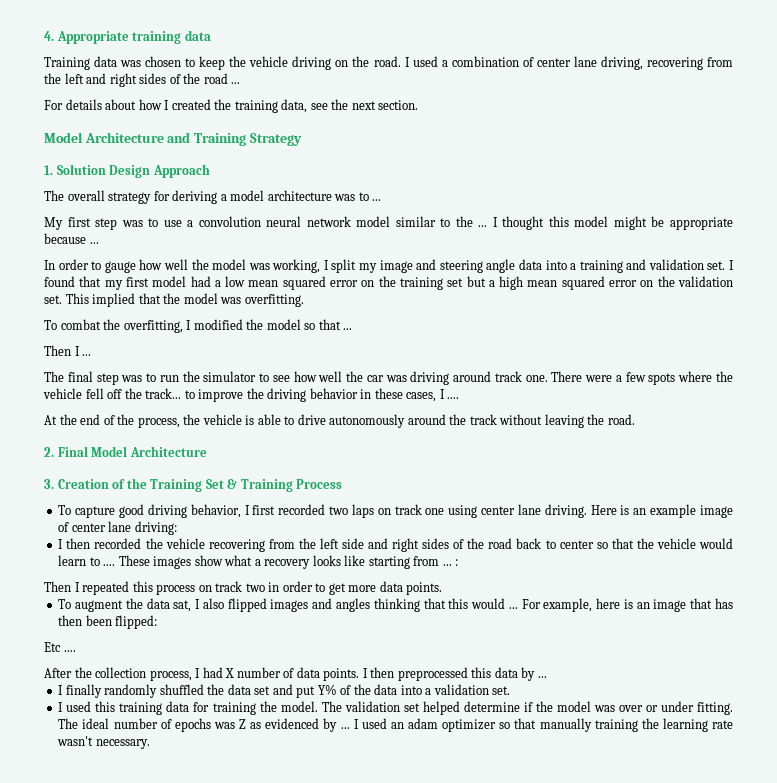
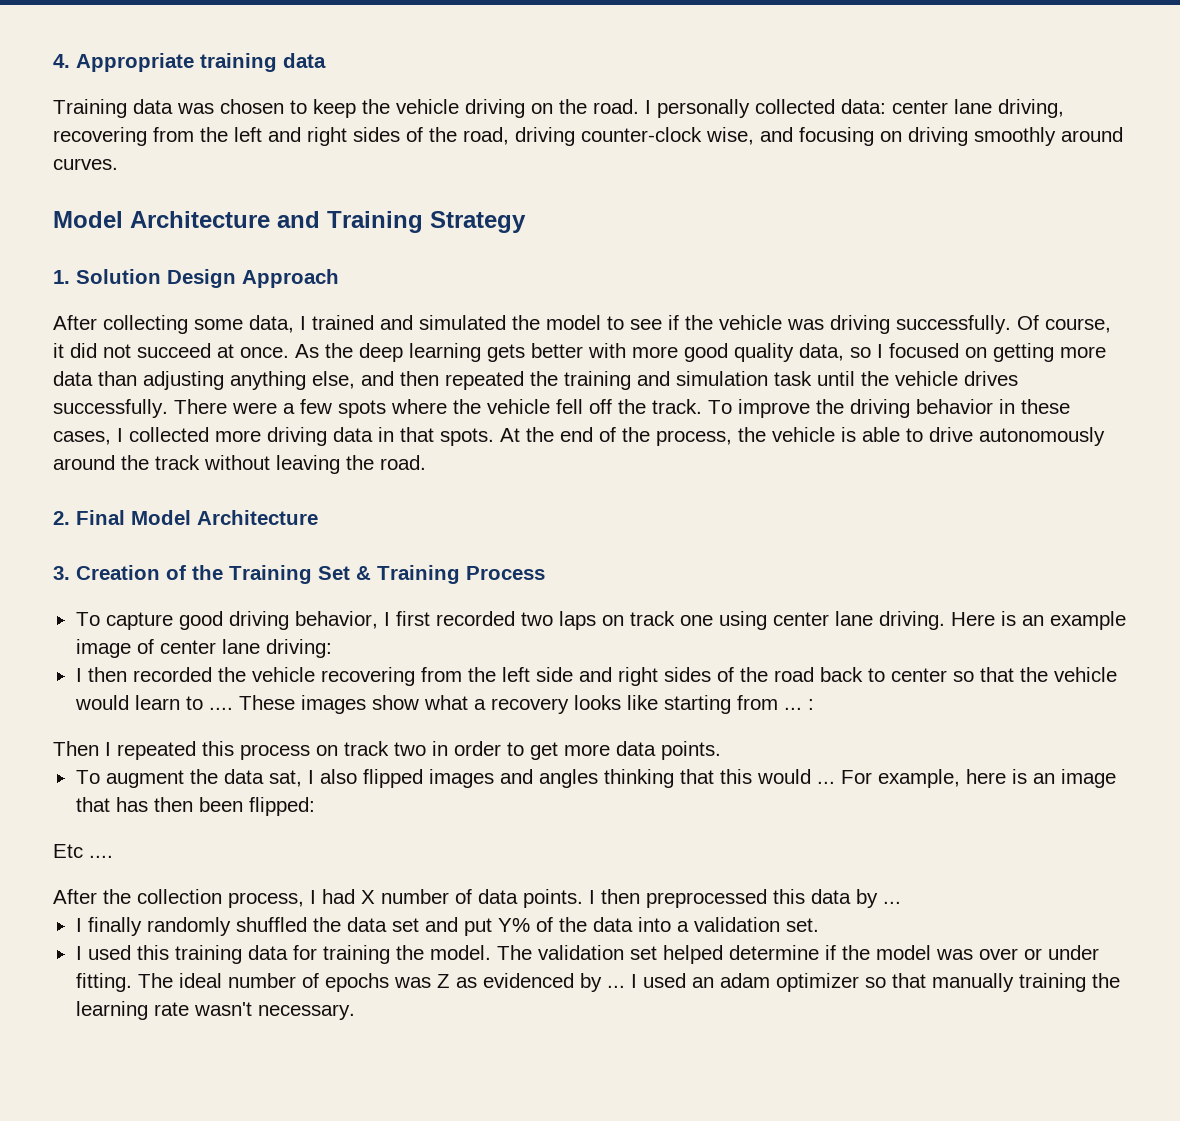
- I used a combination of center lane driving, recovering from the left and right sides of the road ...
- For details about how I created the training data, see the next section.
+ I personally collected data: center lane driving, recovering from the left and right sides of the road, driving counter-clock wise, and focusing on driving smoothly around curves.
- The overall strategy for deriving a model architecture was to ...
- My first step was to use a convolution neural network model similar to the ... I thought this model might be appropriate because ...
- In order to gauge how well the model was working, I split my image and steering angle data into a training and validation set. I found that my first model had a low mean squared error on the training set but a high mean squared error on the validation set. This implied that the model was overfitting.
- To combat the overfitting, I modified the model so that ...
- Then I ...
- The final step was to run the simulator to see how well the car was driving around track one.
+ After collecting some data, I trained and simulated the model to see if the vehicle was driving successfully. Of course, it did not succeed at once. As the deep learning gets better with more good quality data, so I focused on getting more data than adjusting anything else, and then repeated the training and simulation task until the vehicle drives successfully.
- There were a few spots where the vehicle fell off the track... to improve the driving behavior in these cases, I ....
- At the end of the process, the vehicle is able to drive autonomously around the track without leaving the road.
+ There were a few spots where the vehicle fell off the track. To improve the driving behavior in these cases, I collected more driving data in that spots. At the end of the process, the vehicle is able to drive autonomously around the track without leaving the road.

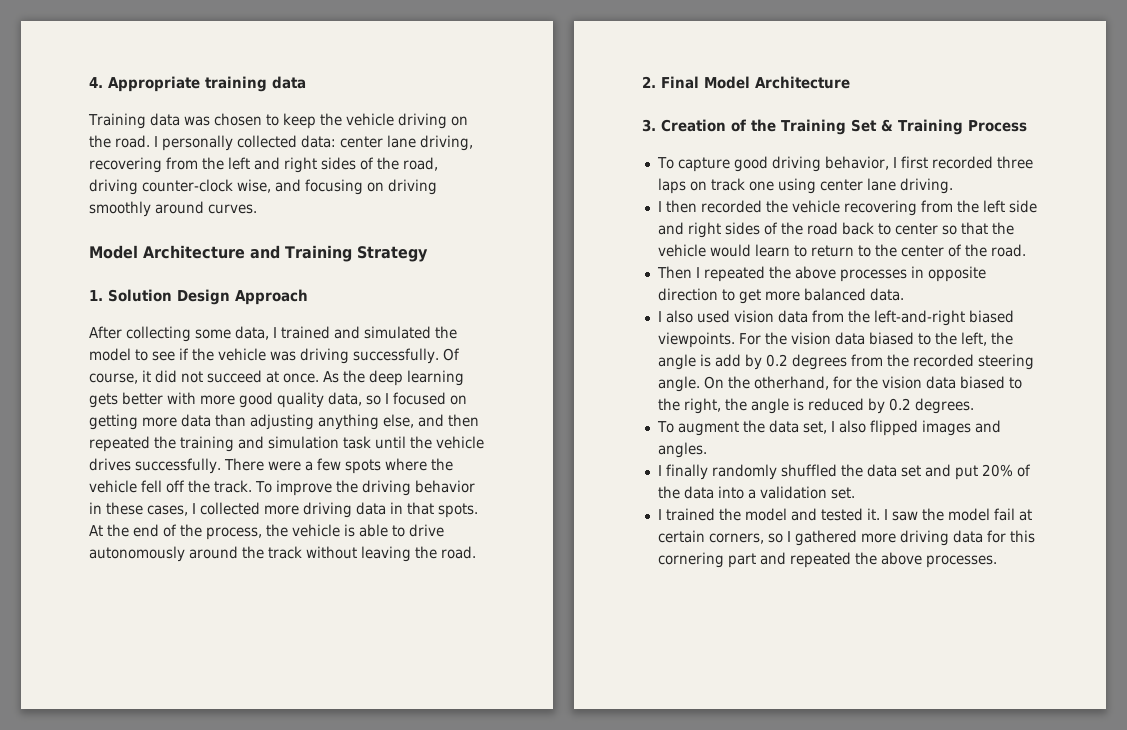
- To capture good driving behavior, I first recorded two laps on track one using center lane driving. Here is an example image of center lane driving:
+ To capture good driving behavior, I first recorded three laps on track one using center lane driving.
- I then recorded the vehicle recovering from the left side and right sides of the road back to center so that the vehicle would learn to .... These images show what a recovery looks like starting from ... :
- Then I repeated this process on track two in order to get more data points.
+ I then recorded the vehicle recovering from the left side and right sides of the road back to center so that the vehicle would learn to return to the center of the road.
+ Then I repeated the above processes in opposite direction to get more balanced data.
+ I also used vision data from the left-and-right biased viewpoints. For the vision data biased to the left, the angle is add by 0.2 degrees from the recorded steering angle. On the otherhand, for the vision data biased to the right, the angle is reduced by 0.2 degrees.
- To augment the data sat, I also flipped images and angles thinking that this would ... For example, here is an image that has then been flipped:
- Etc ....
- After the collection process, I had X number of data points. I then preprocessed this data by ...
+ To augment the data set, I also flipped images and angles.
- I finally randomly shuffled the data set and put Y% of the data into a validation set.
+ I finally randomly shuffled the data set and put 20% of the data into a validation set.
- I used this training data for training the model. The validation set helped determine if the model was over or under fitting. The ideal number of epochs was Z as evidenced by ... I used an adam optimizer so that manually training the learning rate wasn't necessary.
+ I trained the model and tested it. I saw the model fail at certain corners, so I gathered more driving data for this cornering part and repeated the above processes.

